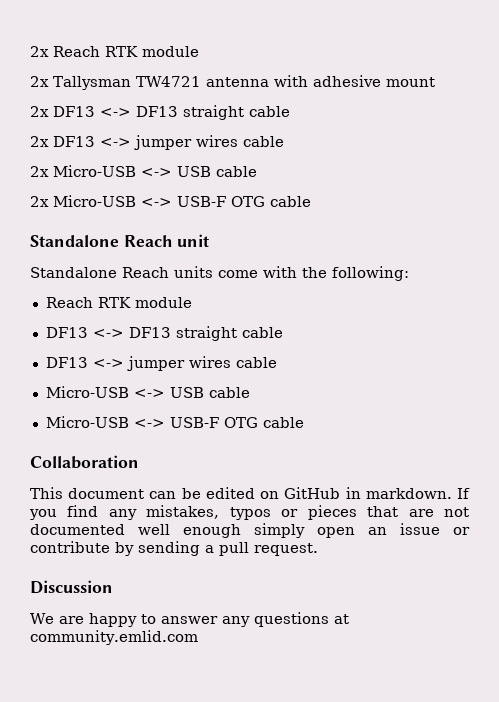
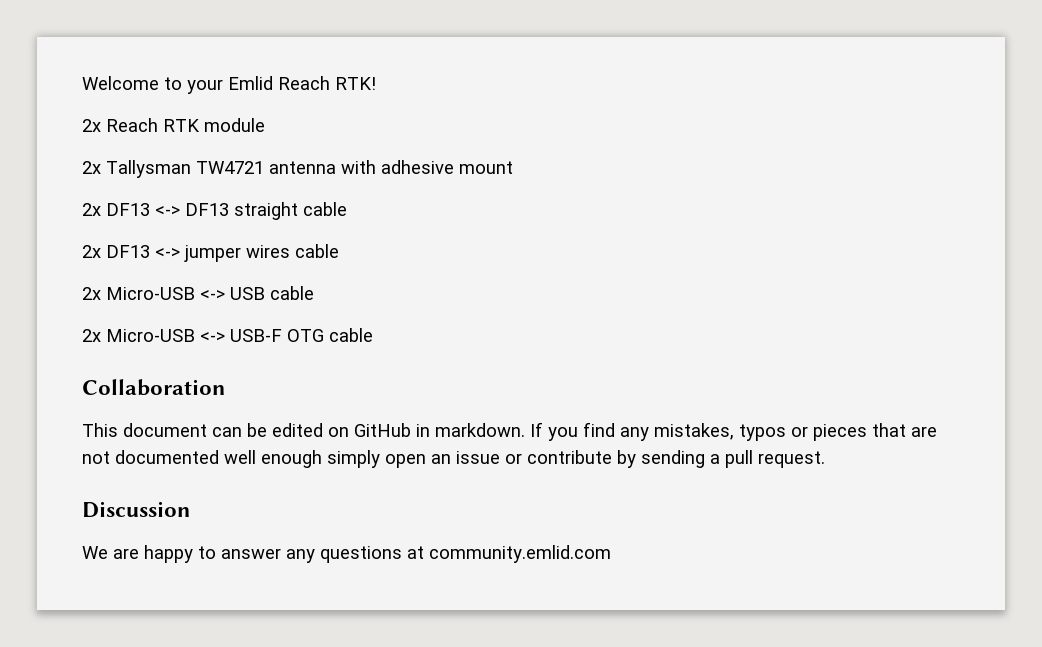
+ Welcome to your Emlid Reach RTK!
- Standalone Reach unit
- Standalone Reach units come with the following:
- Reach RTK module
- DF13 <-> DF13 straight cable
- DF13 <-> jumper wires cable
- Micro-USB <-> USB cable
- Micro-USB <-> USB-F OTG cable

